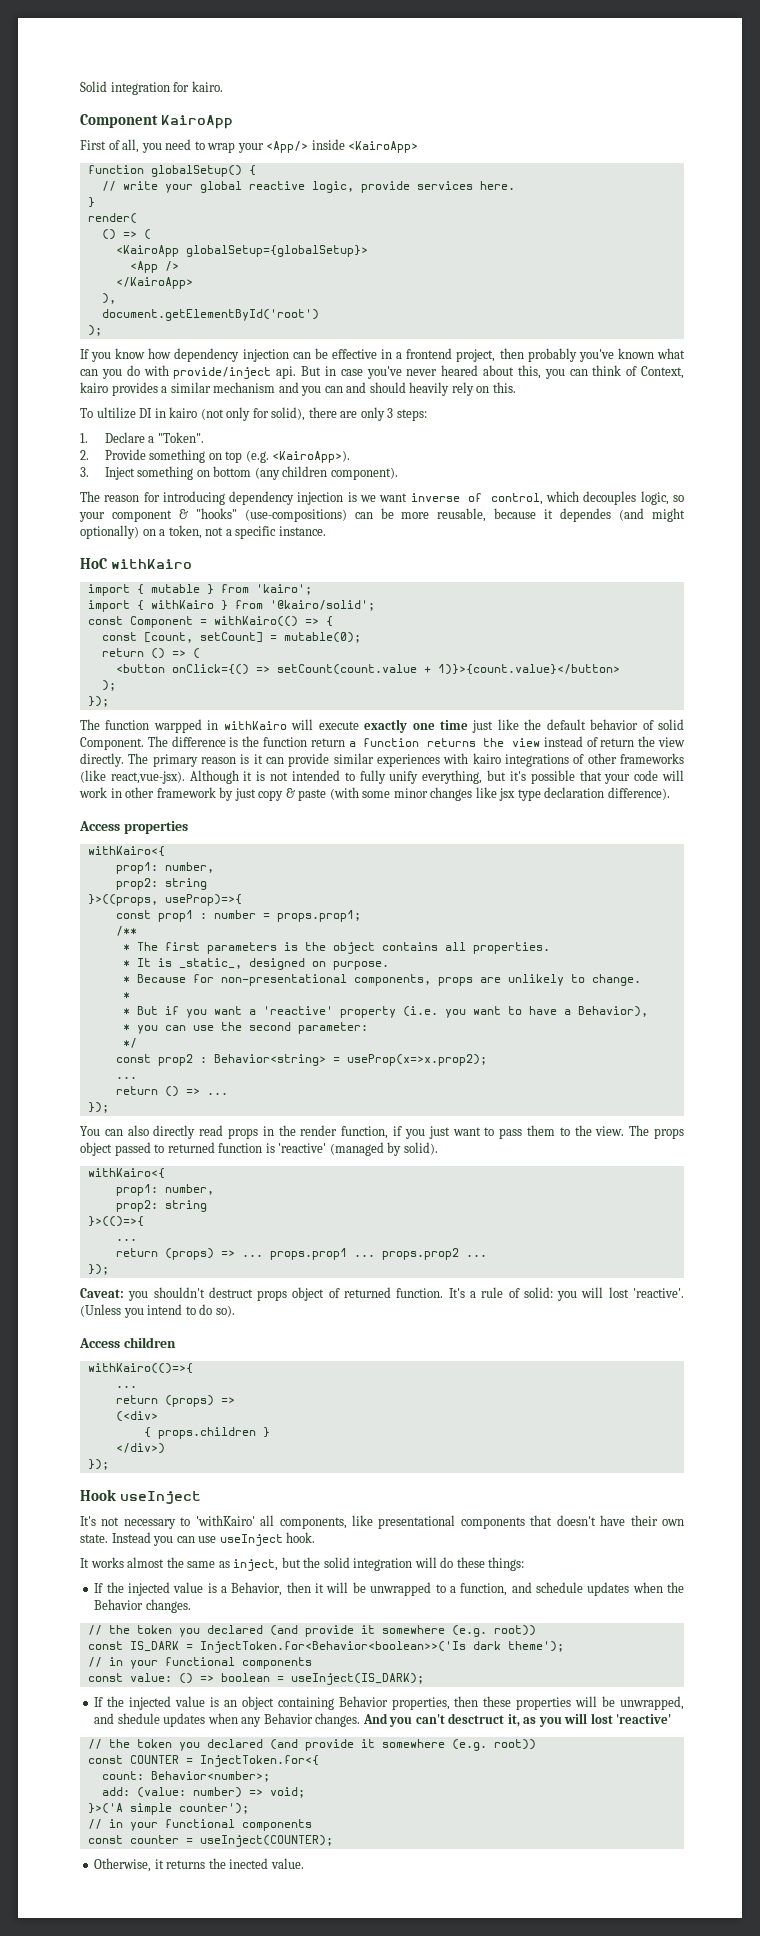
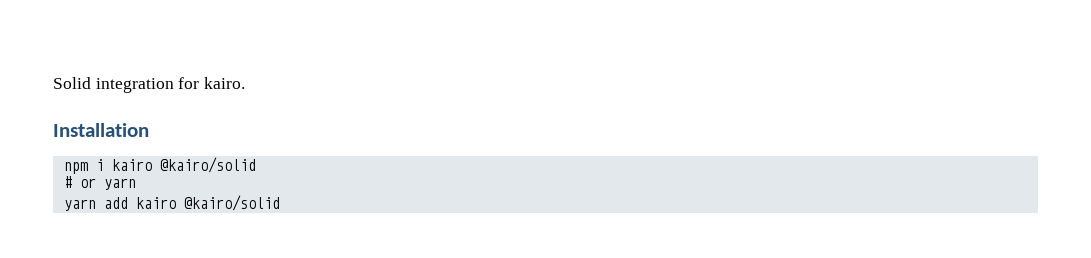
- Component KairoApp
- First of all, you need to wrap your <App/> inside <KairoApp>
- function globalSetup() {
- // write your global reactive logic, provide services here.
- }
- render(
- () => (
- <KairoApp globalSetup={globalSetup}>
- <App />
- </KairoApp>
- ),
- document.getElementById('root')
- );
- If you know how dependency injection can be effective in a frontend project, then probably you've known what can you do with provide/inject api. But in case you've never heared about this, you can think of Context, kairo provides a similar mechanism and you can and should heavily rely on this.
- To ultilize DI in kairo (not only for solid), there are only 3 steps:
- 1. Declare a "Token".
- 2. Provide something on top (e.g. <KairoApp>).
- 3. Inject something on bottom (any children component).
- The reason for introducing dependency injection is we want inverse of control, which decouples logic, so your component & "hooks" (use-compositions) can be more reusable, because it dependes (and might optionally) on a token, not a specific instance.
- HoC withKairo
- import { mutable } from 'kairo';
- import { withKairo } from '@kairo/solid';
- const Component = withKairo(() => {
- const [count, setCount] = mutable(0);
- return () => (
- <button onClick={() => setCount(count.value + 1)}>{count.value}</button>
- );
- });
- The function warpped in withKairo will execute exactly one time just like the default behavior of solid Component. The difference is the function return a function returns the view instead of return the view directly. The primary reason is it can provide similar experiences with kairo integrations of other frameworks (like react,vue-jsx). Although it is not intended to fully unify everything, but it's possible that your code will work in other framework by just copy & paste (with some minor changes like jsx type declaration difference).
- Access properties
- withKairo<{
- prop1: number,
- prop2: string
- }>((props, useProp)=>{
- const prop1 : number = props.prop1;
- /**
- * The first parameters is the object contains all properties.
- * It is _static_, designed on purpose.
- * Because for non-presentational components, props are unlikely to change.
- *
- * But if you want a 'reactive' property (i.e. you want to have a Behavior),
- * you can use the second parameter:
- */
- const prop2 : Behavior<string> = useProp(x=>x.prop2);
- ...
- return () => ...
- });
- You can also directly read props in the render function, if you just want to pass them to the view. The props object passed to returned function is 'reactive' (managed by solid).
- withKairo<{
- prop1: number,
- prop2: string
- }>(()=>{
- ...
- return (props) => ... props.prop1 ... props.prop2 ...
- });
- Caveat: you shouldn't destruct props object of returned function. It's a rule of solid: you will lost 'reactive'. (Unless you intend to do so).
- Access children
- withKairo(()=>{
- ...
- return (props) =>
- (<div>
- { props.children }
- </div>)
- });
- Hook useInject
- It's not necessary to 'withKairo' all components, like presentational components that doesn't have their own state. Instead you can use useInject hook.
- It works almost the same as inject, but the solid integration will do these things:
- If the injected value is a Behavior, then it will be unwrapped to a function, and schedule updates when the Behavior changes.
- // the token you declared (and provide it somewhere (e.g. root))
- const IS_DARK = InjectToken.for<Behavior<boolean>>('Is dark theme');
- // in your functional components
- const value: () => boolean = useInject(IS_DARK);
- If the injected value is an object containing Behavior properties, then these properties will be unwrapped, and shedule updates when any Behavior changes. And you can't desctruct it, as you will lost 'reactive'
- // the token you declared (and provide it somewhere (e.g. root))
- const COUNTER = InjectToken.for<{
- count: Behavior<number>;
- add: (value: number) => void;
- }>('A simple counter');
- // in your functional components
- const counter = useInject(COUNTER);
- Otherwise, it returns the inected value.
+ Installation
+ npm i kairo @kairo/solid
+ # or yarn
+ yarn add kairo @kairo/solid

